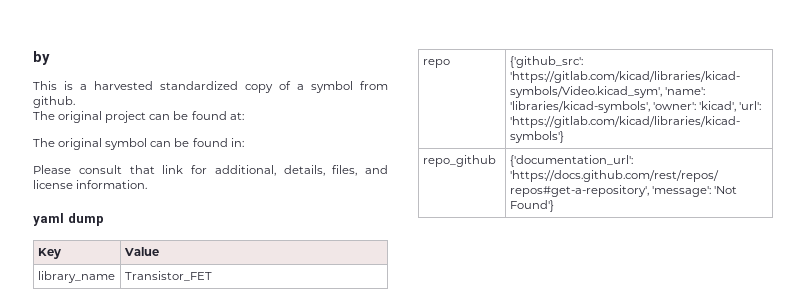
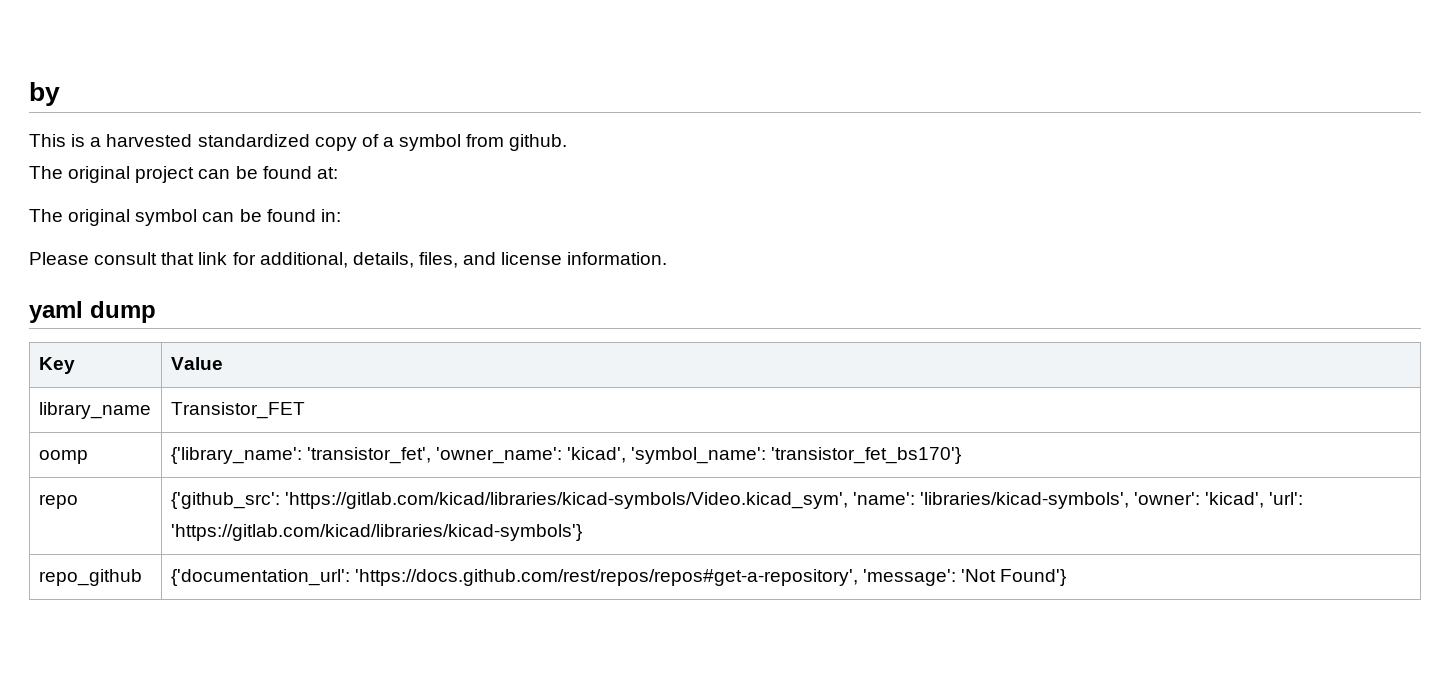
+ oomp | {'library_name': 'transistor_fet', 'owner_name': 'kicad', 'symbol_name': 'transistor_fet_bs170'}

